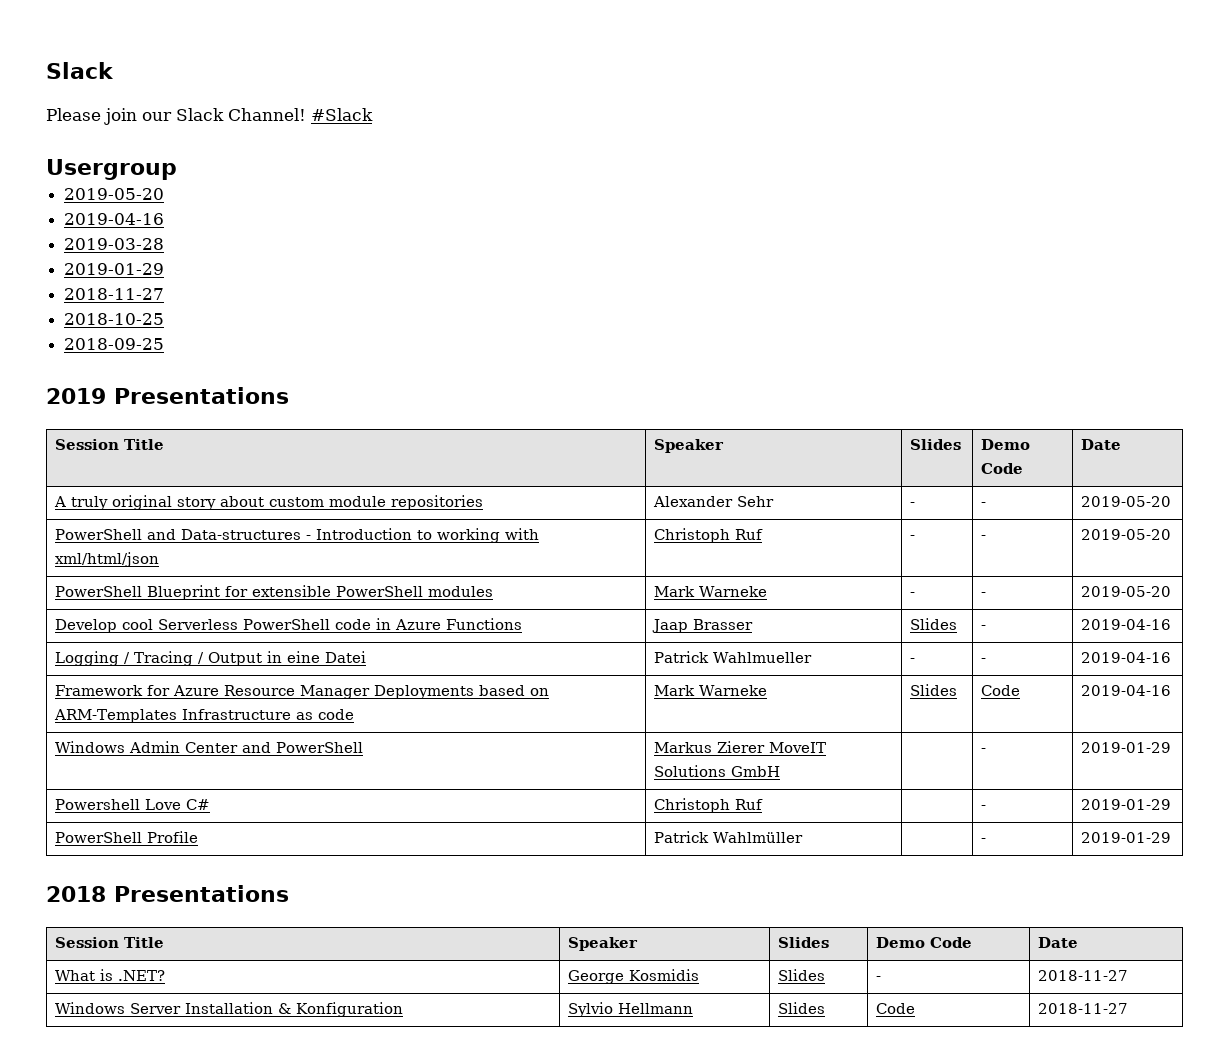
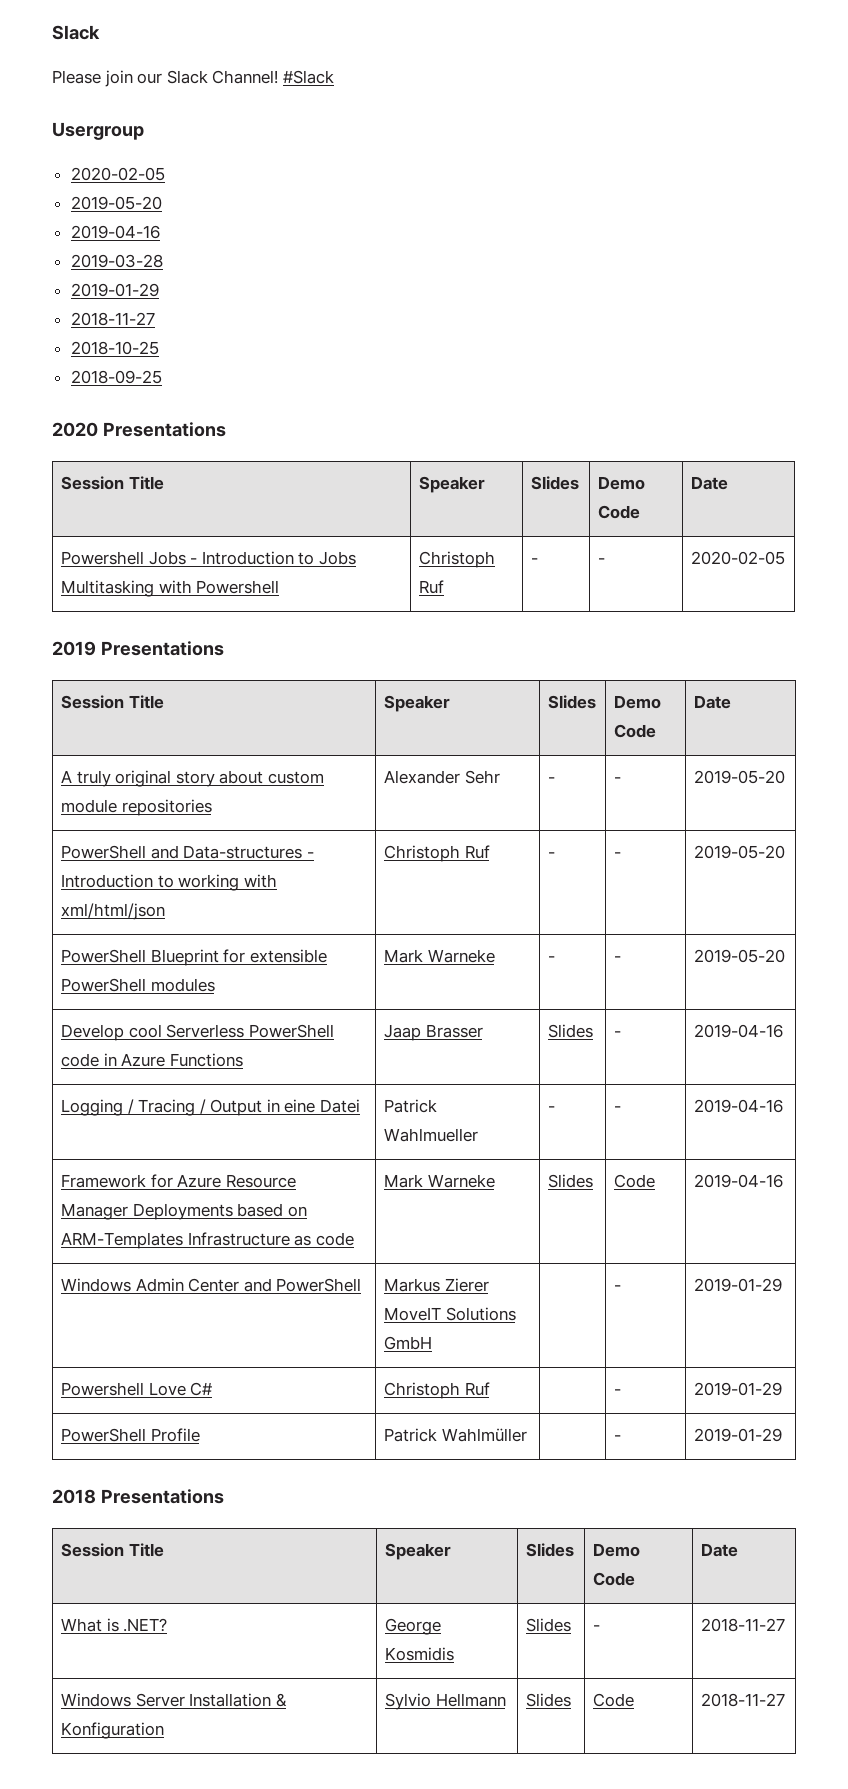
  Usergroup
+ 2020-02-05
+ 2020 Presentations
+ Session Title | Speaker | Slides | Demo Code | Date
+ Powershell Jobs - Introduction to Jobs Multitasking with Powershell | Christoph Ruf | - | - | 2020-02-05

